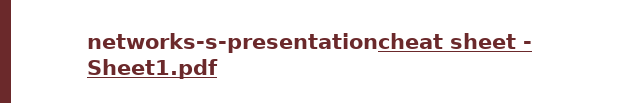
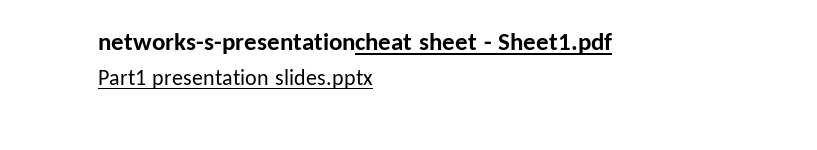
+ Part1 presentation slides.pptx

